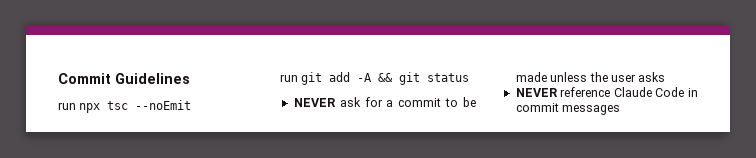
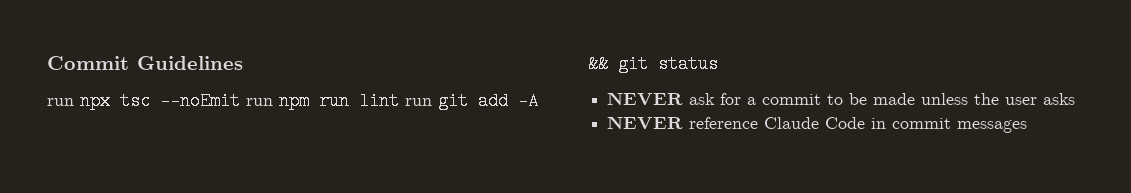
- run npx tsc --noEmit
- run git add -A && git status
+ run npx tsc --noEmit run npm run lint run git add -A && git status

